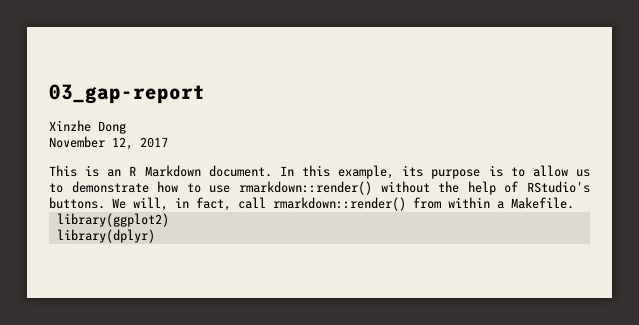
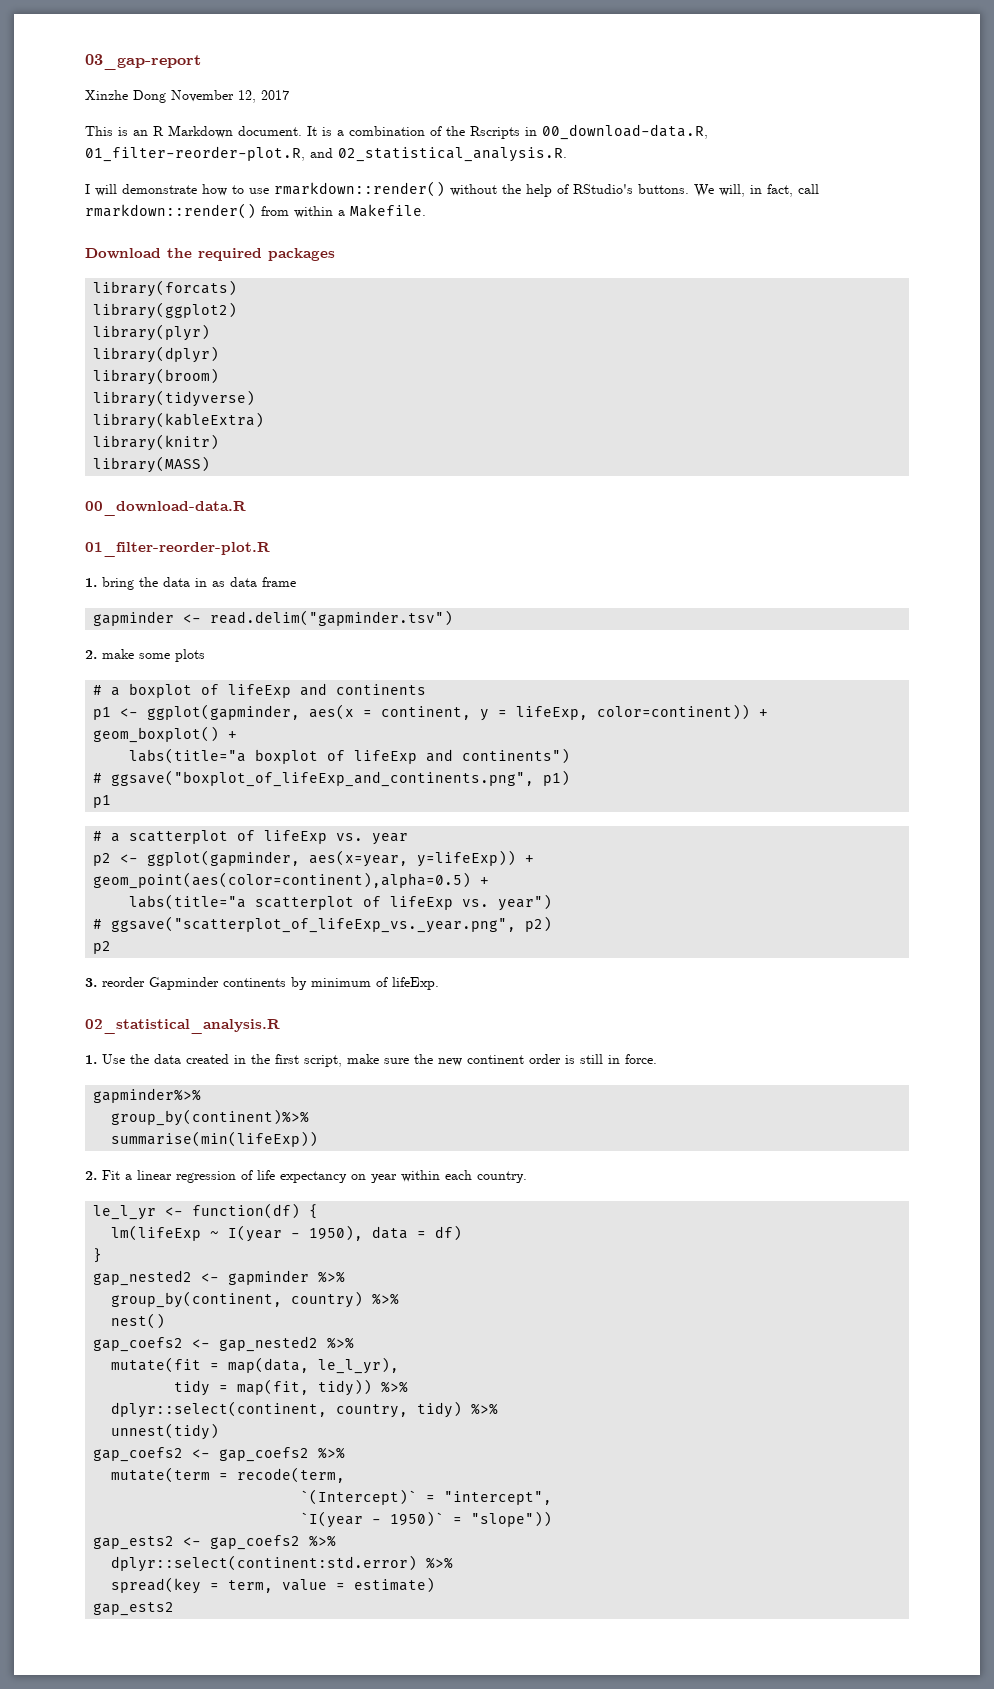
- Xinzhe Dong
- November 12, 2017
+ Xinzhe Dong November 12, 2017
- In this example, its purpose is to allow us to demonstrate how to use rmarkdown::render() without the help of RStudio's buttons.
+ It is a combination of the Rscripts in 00_download-data.R, 01_filter-reorder-plot.R, and 02_statistical_analysis.R.
+ I will demonstrate how to use rmarkdown::render() without the help of RStudio's buttons.
+ Download the required packages
+ library(forcats)
+ library(plyr)
+ library(broom)
+ library(tidyverse)
+ library(kableExtra)
+ library(knitr)
+ library(MASS)
+ 00_download-data.R
+ 01_filter-reorder-plot.R
+ 1. bring the data in as data frame
+ gapminder <- read.delim("gapminder.tsv")
+ 2. make some plots
+ # a boxplot of lifeExp and continents
+ p1 <- ggplot(gapminder, aes(x = continent, y = lifeExp, color=continent)) + geom_boxplot() +
+ labs(title="a boxplot of lifeExp and continents")
+ # ggsave("boxplot_of_lifeExp_and_continents.png", p1)
+ p1
+ # a scatterplot of lifeExp vs. year
+ p2 <- ggplot(gapminder, aes(x=year, y=lifeExp)) + geom_point(aes(color=continent),alpha=0.5) +
+ labs(title="a scatterplot of lifeExp vs. year")
+ # ggsave("scatterplot_of_lifeExp_vs._year.png", p2)
+ p2
+ 3. reorder Gapminder continents by minimum of lifeExp.
+ 02_statistical_analysis.R
+ 1. Use the data created in the first script, make sure the new continent order is still in force.
+ gapminder%>%
+ group_by(continent)%>%
+ summarise(min(lifeExp))
+ 2. Fit a linear regression of life expectancy on year within each country.
+ le_l_yr <- function(df) {
+ lm(lifeExp ~ I(year - 1950), data = df)
+ }
+ gap_nested2 <- gapminder %>%
+ group_by(continent, country) %>%
+ nest()
+ gap_coefs2 <- gap_nested2 %>%
+ mutate(fit = map(data, le_l_yr),
+ tidy = map(fit, tidy)) %>%
+ dplyr::select(continent, country, tidy) %>%
+ unnest(tidy)
+ gap_coefs2 <- gap_coefs2 %>%
+ mutate(term = recode(term,
+ `(Intercept)` = "intercept",
+ `I(year - 1950)` = "slope"))
+ gap_ests2 <- gap_coefs2 %>%
+ dplyr::select(continent:std.error) %>%
+ spread(key = term, value = estimate)
+ gap_ests2

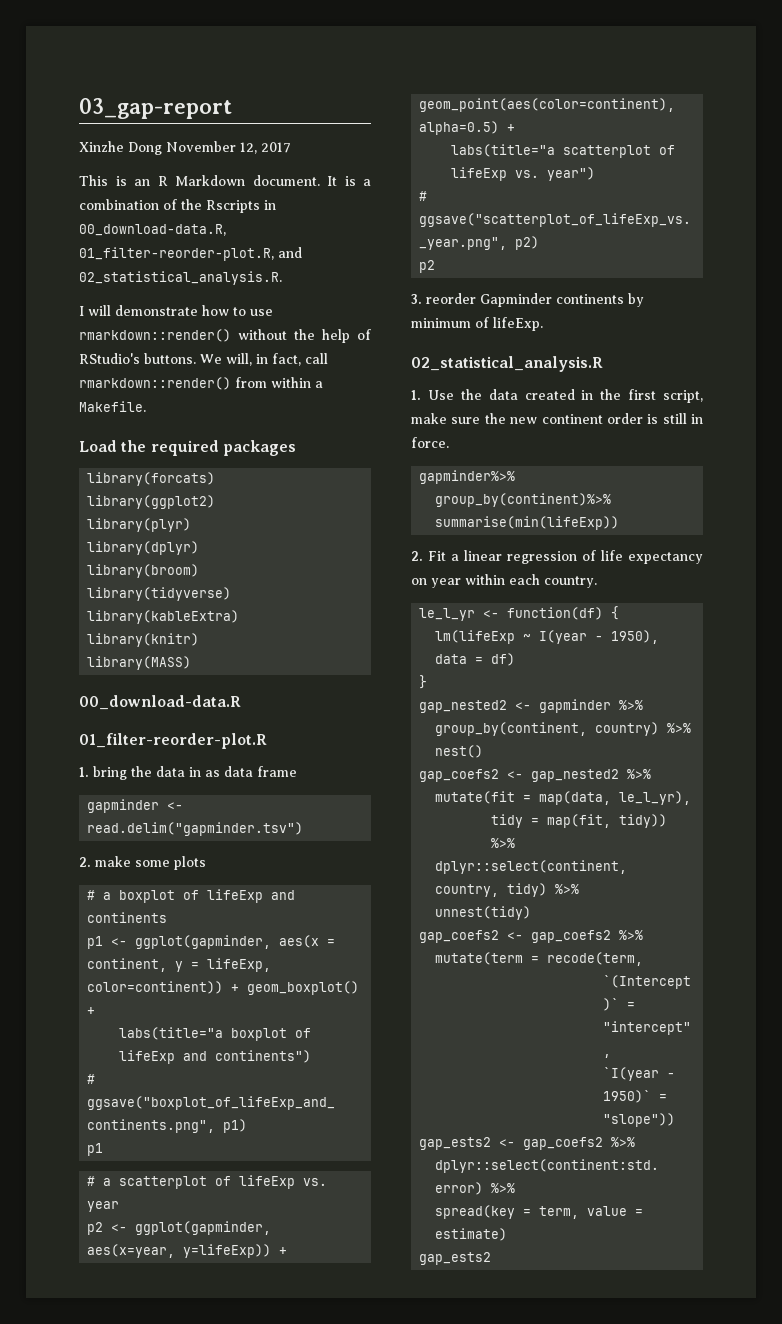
- Download the required packages
+ Load the required packages

